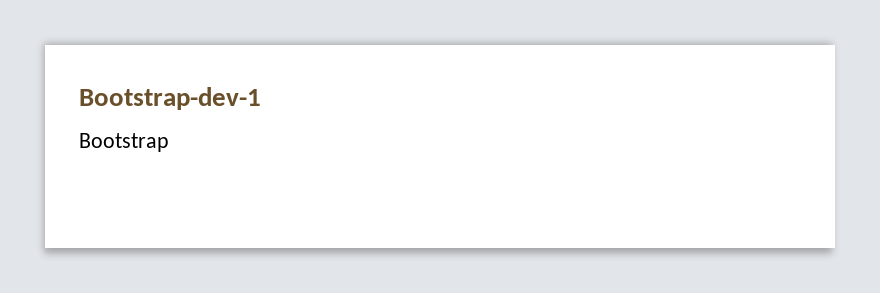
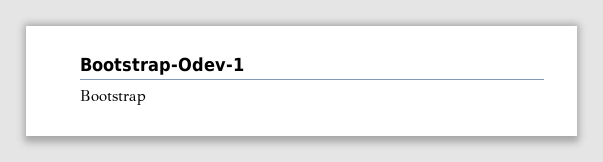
- Bootstrap-dev-1
+ Bootstrap-Odev-1

